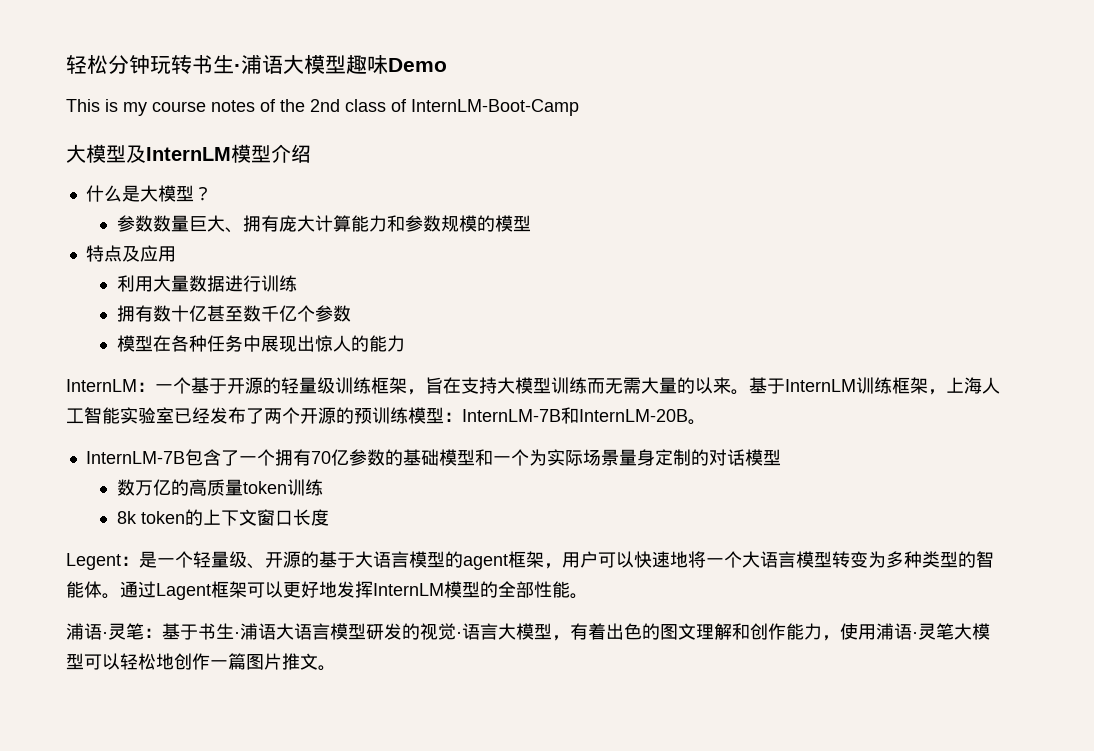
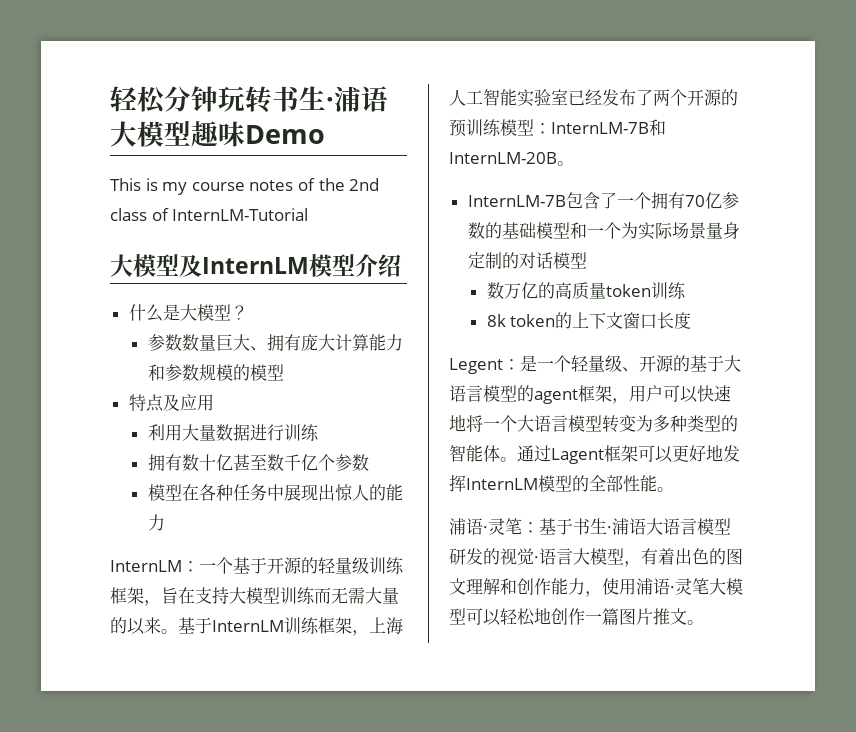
- This is my course notes of the 2nd class of InternLM-Boot-Camp
+ This is my course notes of the 2nd class of InternLM-Tutorial

